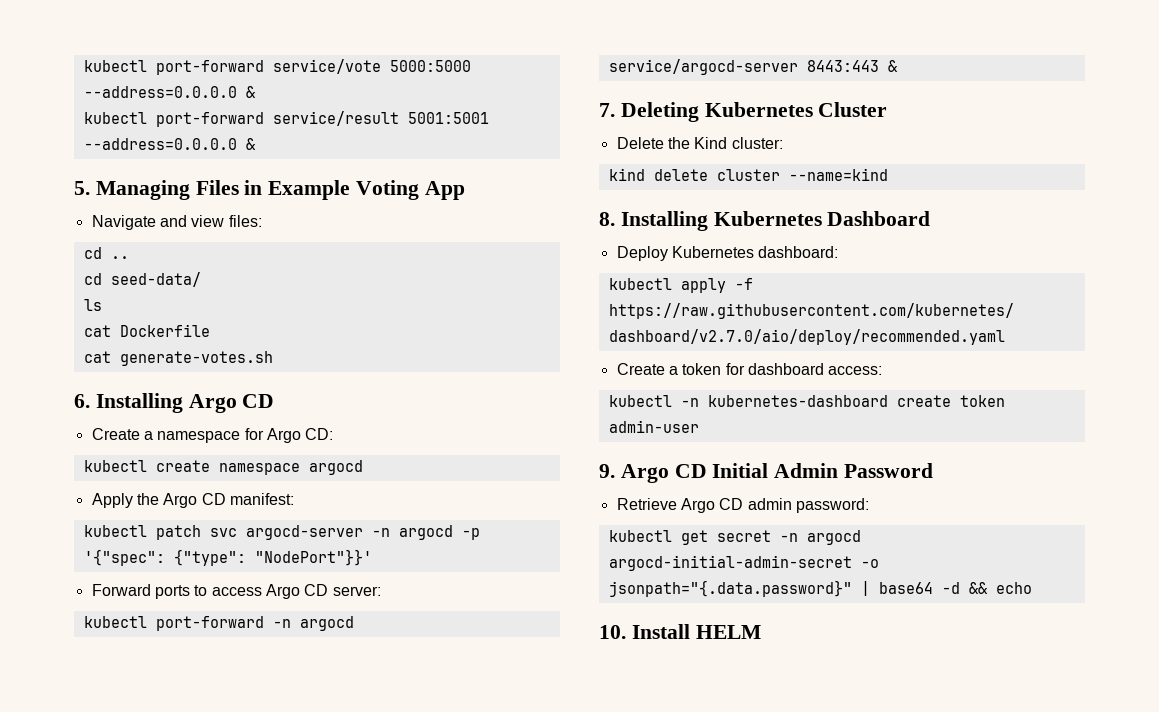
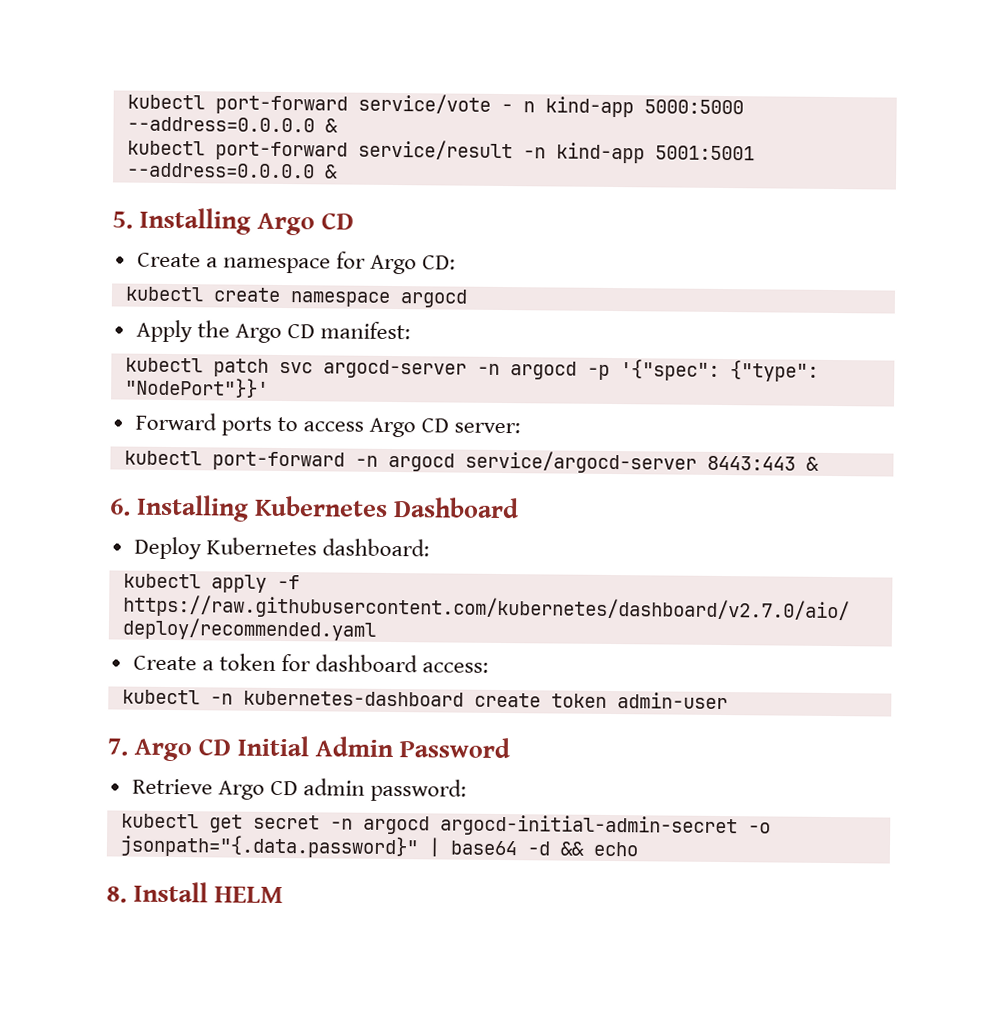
- kubectl port-forward service/vote 5000:5000 --address=0.0.0.0 &
+ kubectl port-forward service/vote - n kind-app 5000:5000 --address=0.0.0.0 &
- kubectl port-forward service/result 5001:5001 --address=0.0.0.0 &
+ kubectl port-forward service/result -n kind-app 5001:5001 --address=0.0.0.0 &
- 5. Managing Files in Example Voting App
- Navigate and view files:
- cd ..
- cd seed-data/
- ls
- cat Dockerfile
- cat generate-votes.sh
- 6. Installing Argo CD
+ 5. Installing Argo CD
- 7. Deleting Kubernetes Cluster
- Delete the Kind cluster:
- kind delete cluster --name=kind
- 8. Installing Kubernetes Dashboard
+ 6. Installing Kubernetes Dashboard
- 9. Argo CD Initial Admin Password
+ 7. Argo CD Initial Admin Password
- 10. Install HELM
+ 8. Install HELM

